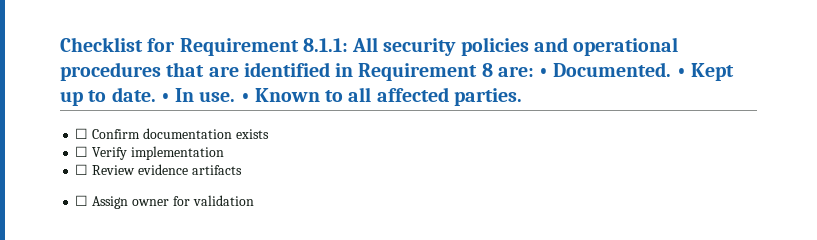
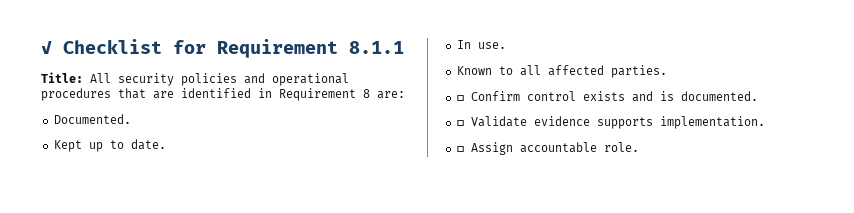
- Checklist for Requirement 8.1.1: All security policies and operational procedures that are identified in Requirement 8 are: • Documented. • Kept up to date. • In use. • Known to all affected parties.
+ ✓ Checklist for Requirement 8.1.1
+ Title: All security policies and operational procedures that are identified in Requirement 8 are:
+ Documented.
+ Kept up to date.
+ In use.
+ Known to all affected parties.
- ☐ Confirm documentation exists
- ☐ Verify implementation
- ☐ Review evidence artifacts
+ ☐ Confirm control exists and is documented.
+ ☐ Validate evidence supports implementation.
- ☐ Assign owner for validation
+ ☐ Assign accountable role.

